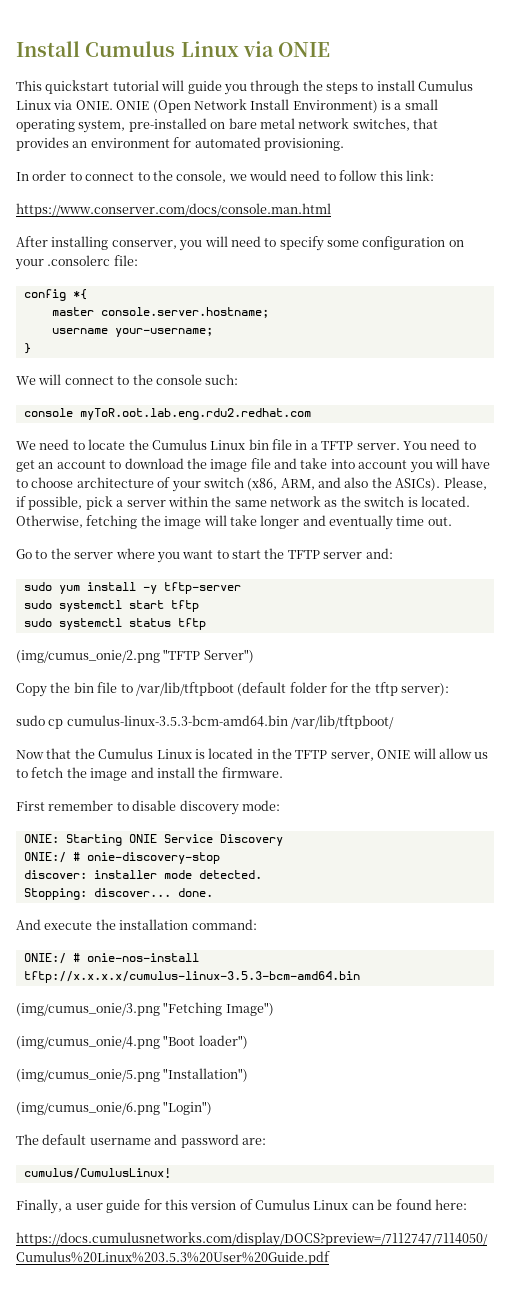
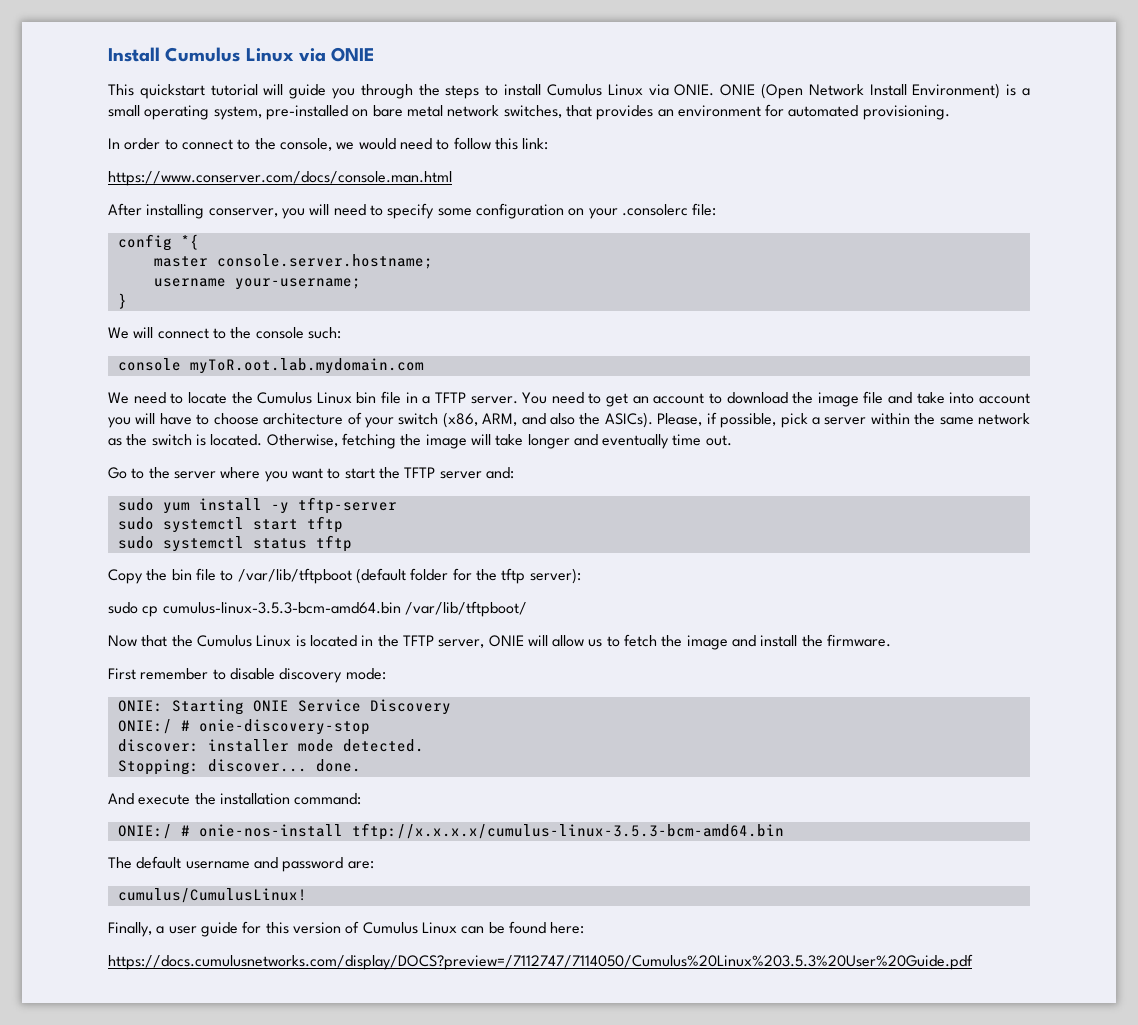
- console myToR.oot.lab.eng.rdu2.redhat.com
+ console myToR.oot.lab.mydomain.com
- (img/cumus_onie/2.png "TFTP Server")
- (img/cumus_onie/3.png "Fetching Image")
- (img/cumus_onie/4.png "Boot loader")
- (img/cumus_onie/5.png "Installation")
- (img/cumus_onie/6.png "Login")

